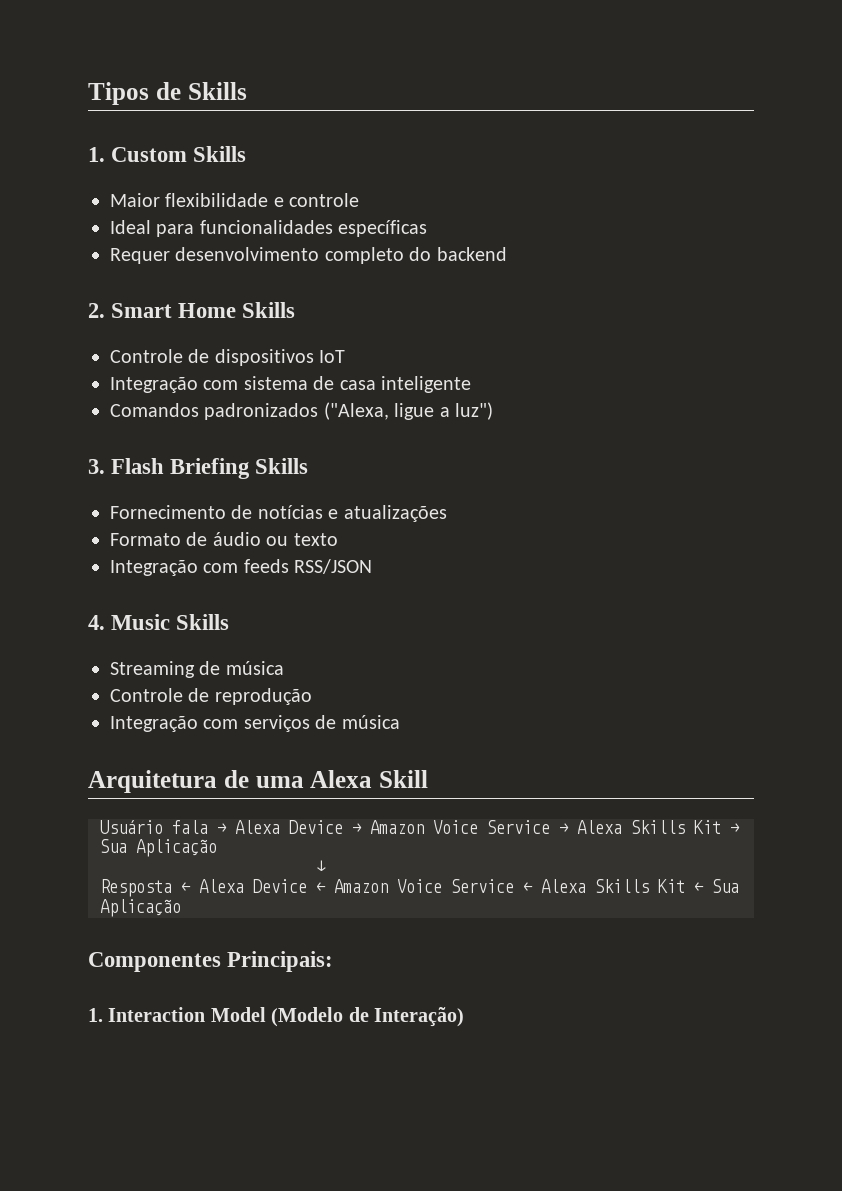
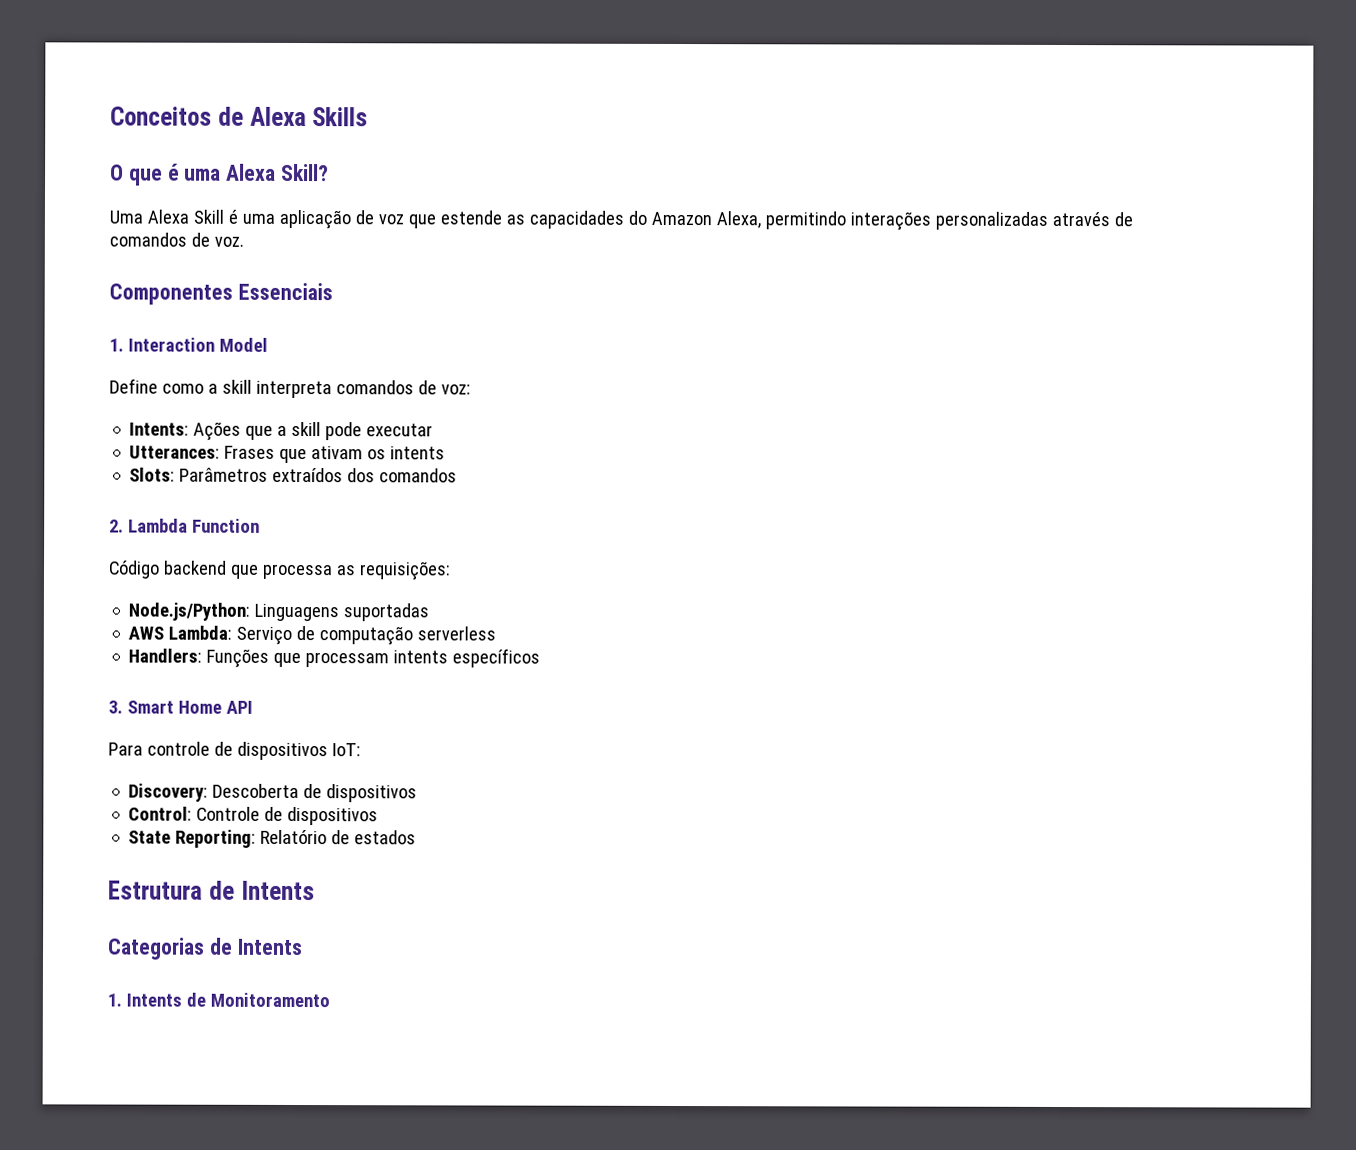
- Tipos de Skills
- 1. Custom Skills
- Maior flexibilidade e controle
- Ideal para funcionalidades específicas
- Requer desenvolvimento completo do backend
- 2. Smart Home Skills
- Controle de dispositivos IoT
- Integração com sistema de casa inteligente
- Comandos padronizados ("Alexa, ligue a luz")
- 3. Flash Briefing Skills
- Fornecimento de notícias e atualizações
- Formato de áudio ou texto
- Integração com feeds RSS/JSON
- 4. Music Skills
- Streaming de música
- Controle de reprodução
- Integração com serviços de música
- Arquitetura de uma Alexa Skill
- Usuário fala → Alexa Device → Amazon Voice Service → Alexa Skills Kit → Sua Aplicação
- ↓
- Resposta ← Alexa Device ← Amazon Voice Service ← Alexa Skills Kit ← Sua Aplicação
+ Conceitos de Alexa Skills
+ O que é uma Alexa Skill?
+ Uma Alexa Skill é uma aplicação de voz que estende as capacidades do Amazon Alexa, permitindo interações personalizadas através de comandos de voz.
- Componentes Principais:
+ Componentes Essenciais
- 1. Interaction Model (Modelo de Interação)
+ 1. Interaction Model
+ Define como a skill interpreta comandos de voz:
+ Intents: Ações que a skill pode executar
+ Utterances: Frases que ativam os intents
+ Slots: Parâmetros extraídos dos comandos
+ 2. Lambda Function
+ Código backend que processa as requisições:
+ Node.js/Python: Linguagens suportadas
+ AWS Lambda: Serviço de computação serverless
+ Handlers: Funções que processam intents específicos
+ 3. Smart Home API
+ Para controle de dispositivos IoT:
+ Discovery: Descoberta de dispositivos
+ Control: Controle de dispositivos
+ State Reporting: Relatório de estados
+ Estrutura de Intents
+ Categorias de Intents
+ 1. Intents de Monitoramento

